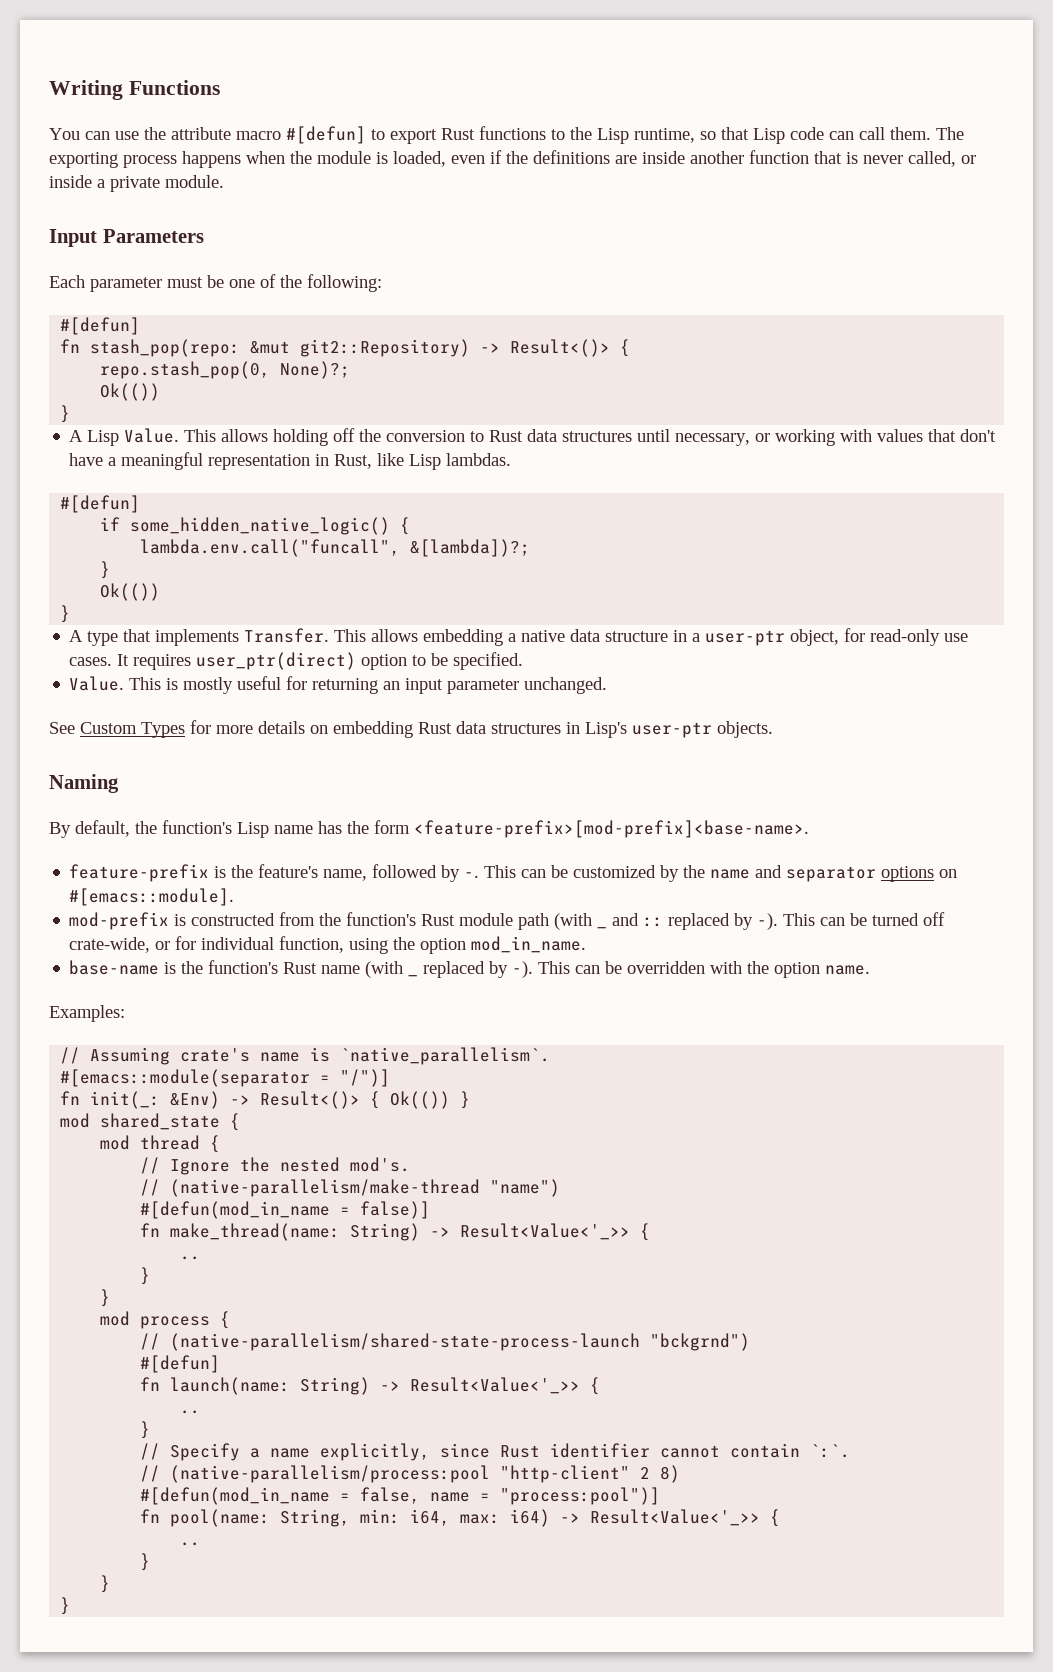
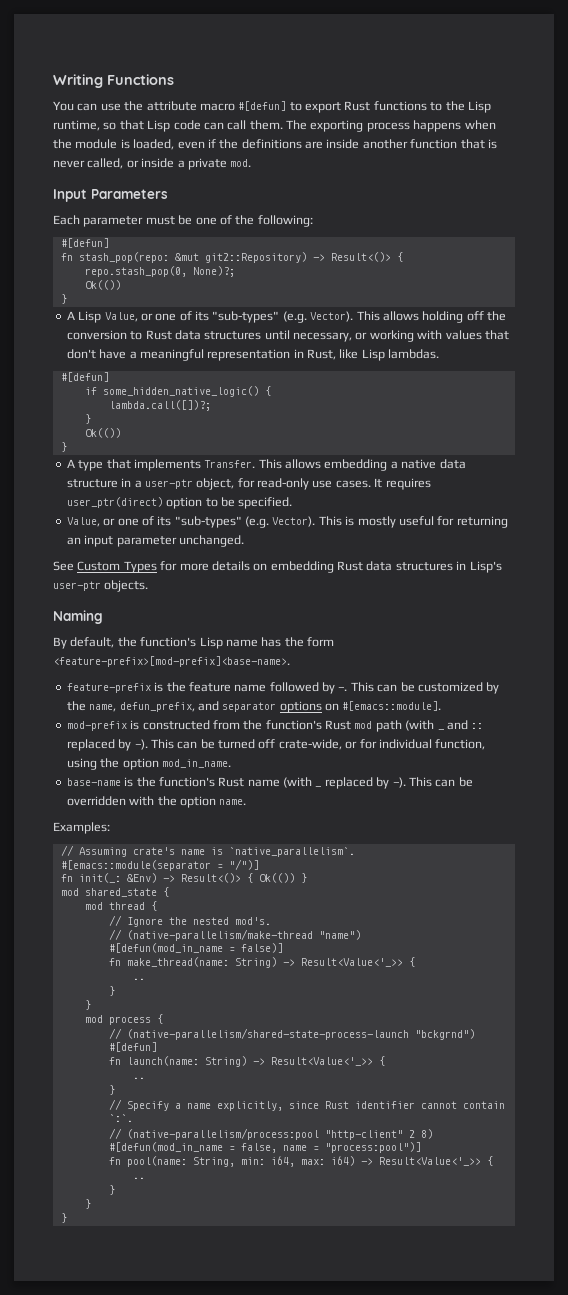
- The exporting process happens when the module is loaded, even if the definitions are inside another function that is never called, or inside a private module.
+ The exporting process happens when the module is loaded, even if the definitions are inside another function that is never called, or inside a private mod.
- A Lisp Value.
+ A Lisp Value, or one of its "sub-types" (e.g. Vector).
- lambda.env.call("funcall", &[lambda])?;
+ lambda.call([])?;
  It requires user_ptr(direct) option to be specified.
- Value.
+ Value, or one of its "sub-types" (e.g. Vector).
- feature-prefix is the feature's name, followed by -.
+ feature-prefix is the feature name followed by -.
- This can be customized by the name and separator options on #[emacs::module].
+ This can be customized by the name, defun_prefix, and separator options on #[emacs::module].
- mod-prefix is constructed from the function's Rust module path (with _ and :: replaced by -).
+ mod-prefix is constructed from the function's Rust mod path (with _ and :: replaced by -).

